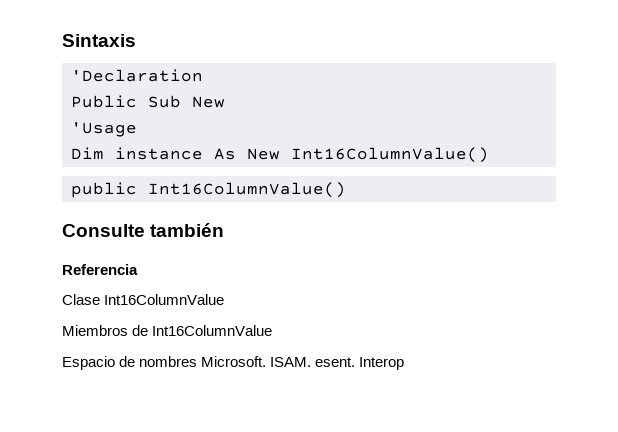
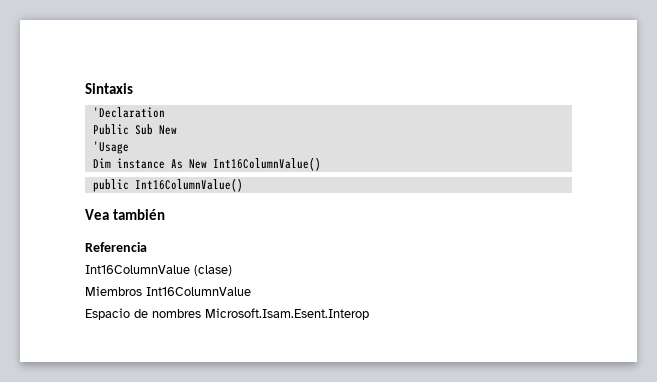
- Consulte también
+ Vea también
- Clase Int16ColumnValue
+ Int16ColumnValue (clase)
- Miembros de Int16ColumnValue
+ Miembros Int16ColumnValue
- Espacio de nombres Microsoft. ISAM. esent. Interop
+ Espacio de nombres Microsoft.Isam.Esent.Interop

